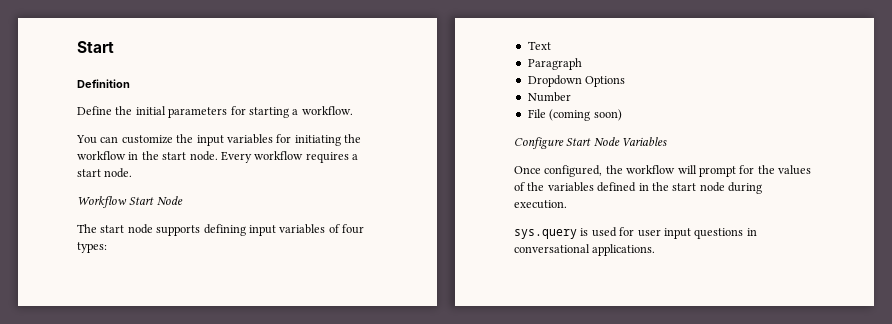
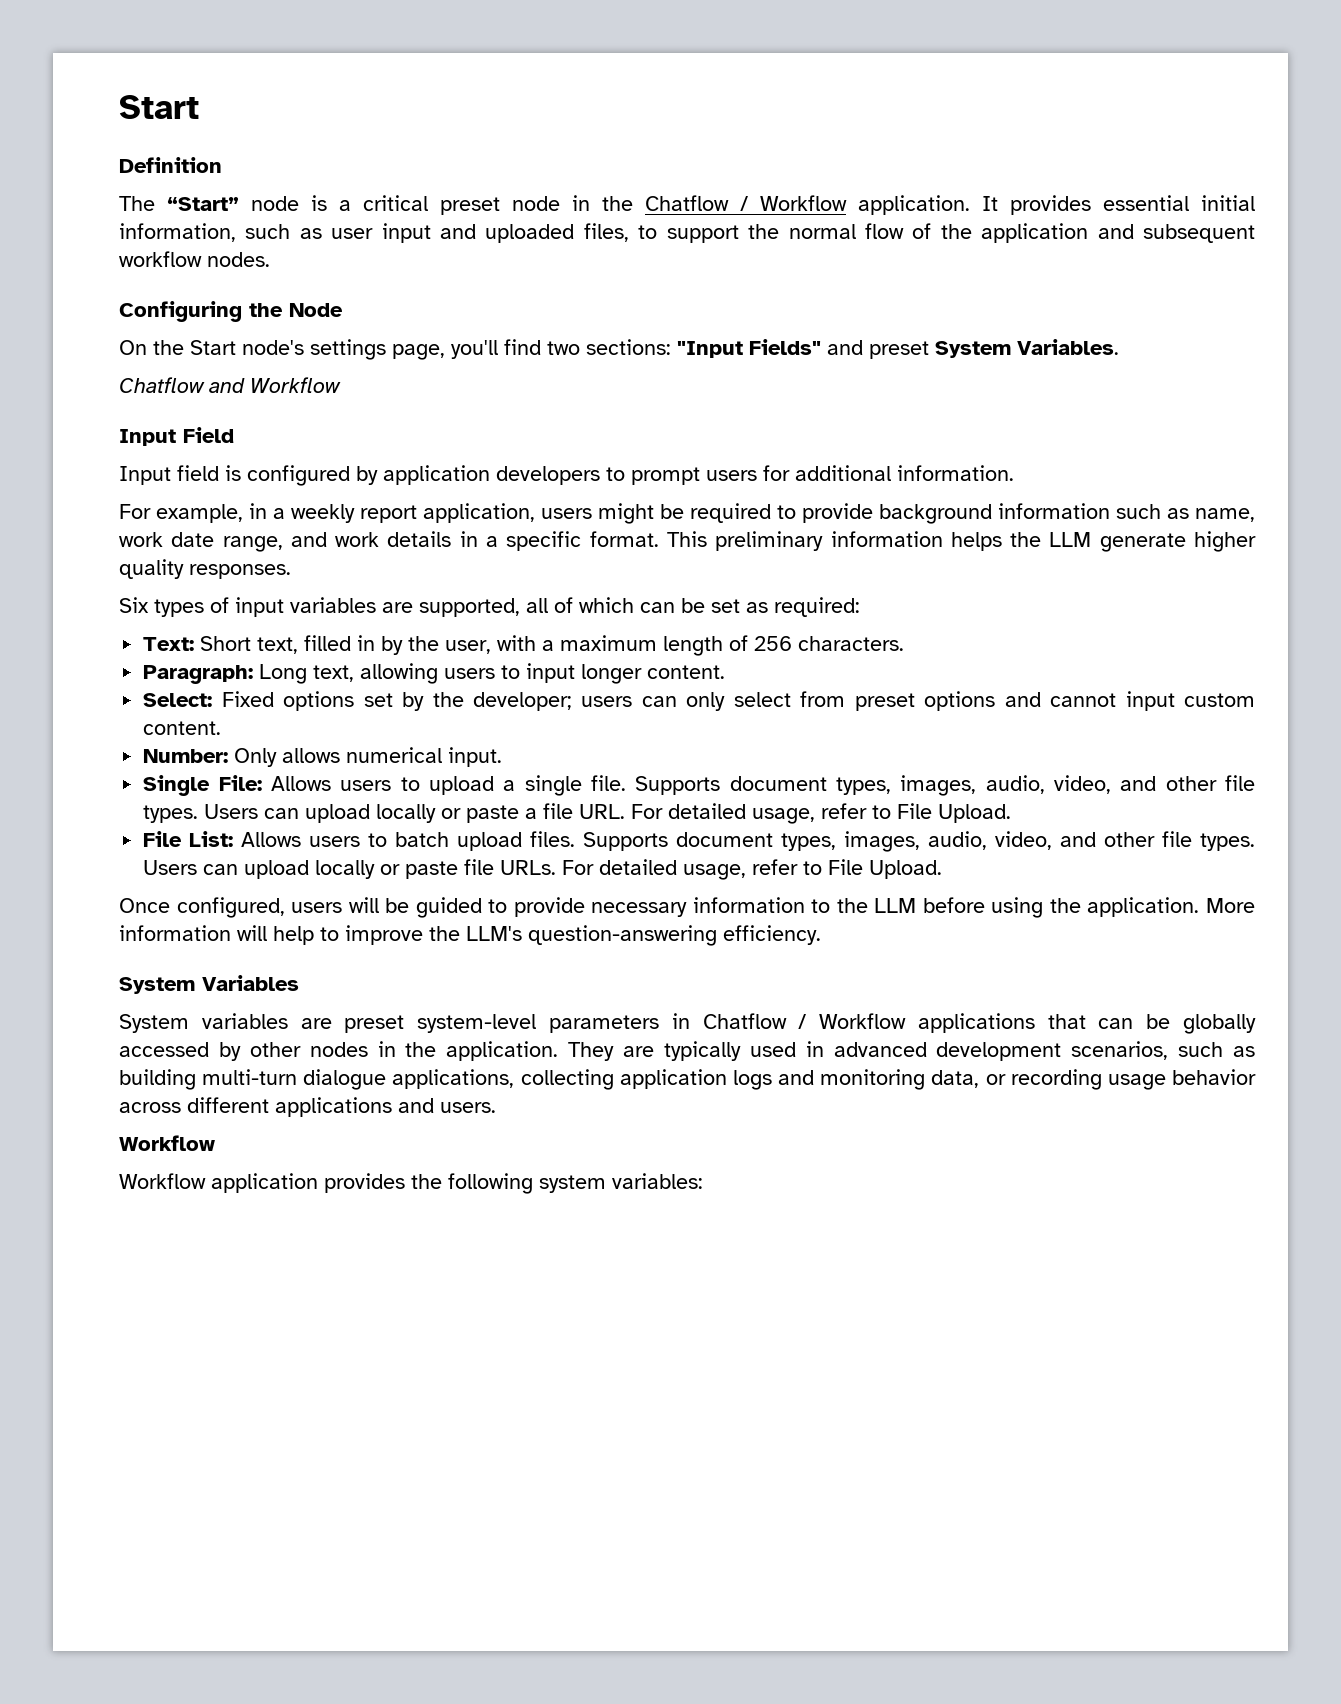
- Define the initial parameters for starting a workflow.
- You can customize the input variables for initiating the workflow in the start node. Every workflow requires a start node.
- Workflow Start Node
- The start node supports defining input variables of four types:
- Text
- Paragraph
- Dropdown Options
- Number
- File (coming soon)
- Configure Start Node Variables
- Once configured, the workflow will prompt for the values of the variables defined in the start node during execution.
- sys.query is used for user input questions in conversational applications.
+ The “Start” node is a critical preset node in the Chatflow / Workflow application. It provides essential initial information, such as user input and uploaded files, to support the normal flow of the application and subsequent workflow nodes.
+ Configuring the Node
+ On the Start node's settings page, you'll find two sections: "Input Fields" and preset System Variables.
+ Chatflow and Workflow
+ Input Field
+ Input field is configured by application developers to prompt users for additional information.
+ For example, in a weekly report application, users might be required to provide background information such as name, work date range, and work details in a specific format. This preliminary information helps the LLM generate higher quality responses.
+ Six types of input variables are supported, all of which can be set as required:
+ Text: Short text, filled in by the user, with a maximum length of 256 characters.
+ Paragraph: Long text, allowing users to input longer content.
+ Select: Fixed options set by the developer; users can only select from preset options and cannot input custom content.
+ Number: Only allows numerical input.
+ Single File: Allows users to upload a single file. Supports document types, images, audio, video, and other file types. Users can upload locally or paste a file URL. For detailed usage, refer to File Upload.
+ File List: Allows users to batch upload files. Supports document types, images, audio, video, and other file types. Users can upload locally or paste file URLs. For detailed usage, refer to File Upload.
+ Once configured, users will be guided to provide necessary information to the LLM before using the application. More information will help to improve the LLM's question-answering efficiency.
+ System Variables
+ System variables are preset system-level parameters in Chatflow / Workflow applications that can be globally accessed by other nodes in the application. They are typically used in advanced development scenarios, such as building multi-turn dialogue applications, collecting application logs and monitoring data, or recording usage behavior across different applications and users.
+ Workflow
+ Workflow application provides the following system variables:

